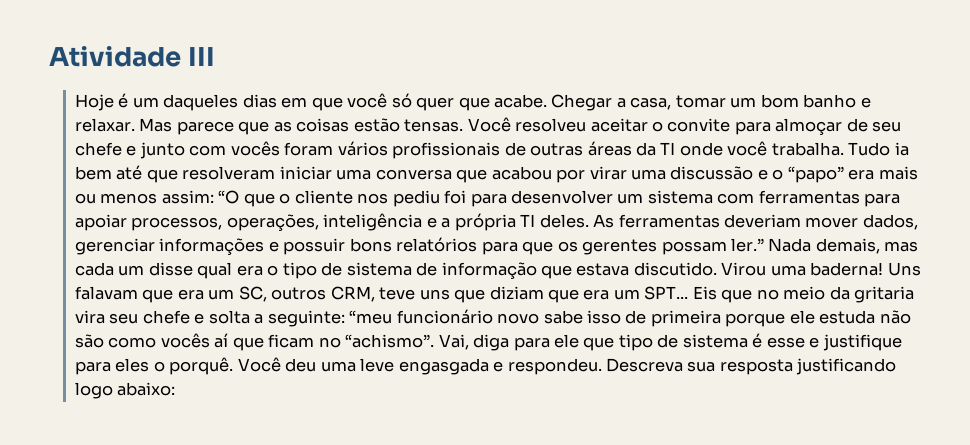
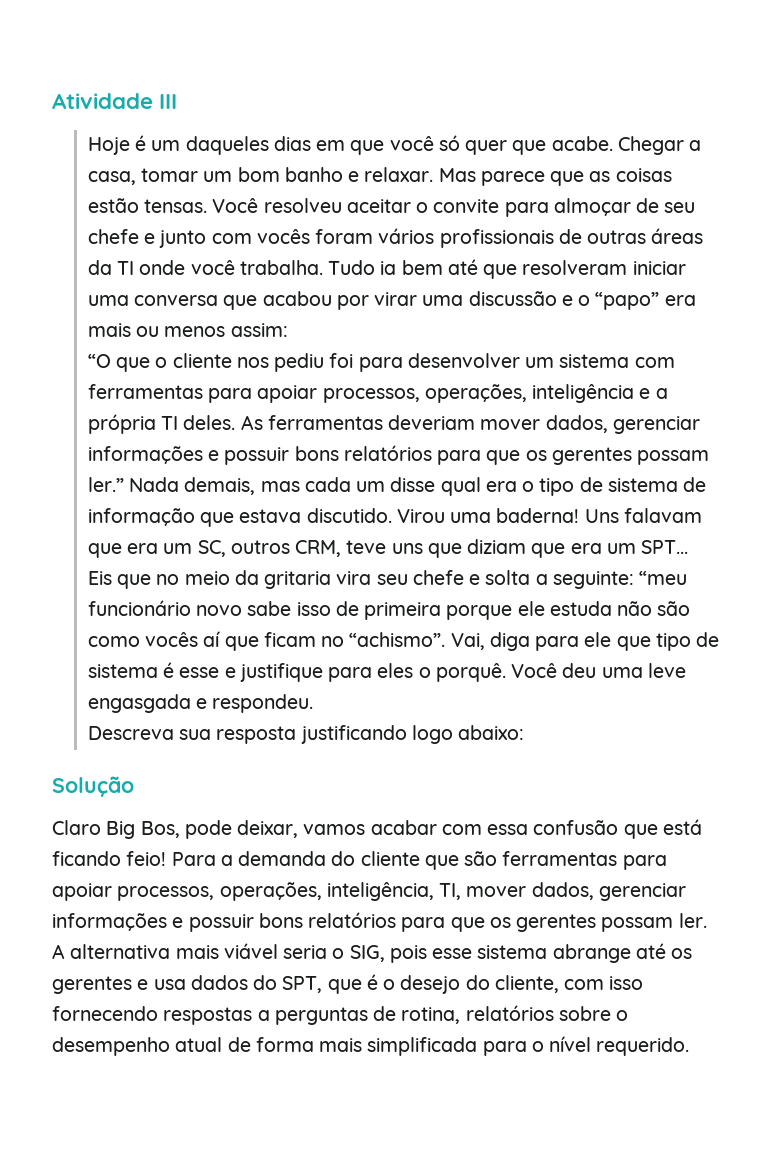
- Tudo ia bem até que resolveram iniciar uma conversa que acabou por virar uma discussão e o “papo” era mais ou menos assim: “O que o cliente nos pediu foi para desenvolver um sistema com ferramentas para apoiar processos, operações, inteligência e a própria TI deles.
+ Tudo ia bem até que resolveram iniciar uma conversa que acabou por virar uma discussão e o “papo” era mais ou menos assim:
+ “O que o cliente nos pediu foi para desenvolver um sistema com ferramentas para apoiar processos, operações, inteligência e a própria TI deles.
- Uns falavam que era um SC, outros CRM, teve uns que diziam que era um SPT... Eis que no meio da gritaria vira seu chefe e solta a seguinte: “meu funcionário novo sabe isso de primeira porque ele estuda não são como vocês aí que ficam no “achismo”.
+ Uns falavam que era um SC, outros CRM, teve uns que diziam que era um SPT...
+ Eis que no meio da gritaria vira seu chefe e solta a seguinte: “meu funcionário novo sabe isso de primeira porque ele estuda não são como vocês aí que ficam no “achismo”.
- Você deu uma leve engasgada e respondeu. Descreva sua resposta justificando logo abaixo:
+ Você deu uma leve engasgada e respondeu.
+ Descreva sua resposta justificando logo abaixo:
+ Solução
+ Claro Big Bos, pode deixar, vamos acabar com essa confusão que está ficando feio! Para a demanda do cliente que são ferramentas para apoiar processos, operações, inteligência, TI, mover dados, gerenciar informações e possuir bons relatórios para que os gerentes possam ler. A alternativa mais viável seria o SIG, pois esse sistema abrange até os gerentes e usa dados do SPT, que é o desejo do cliente, com isso fornecendo respostas a perguntas de rotina, relatórios sobre o desempenho atual de forma mais simplificada para o nível requerido.

